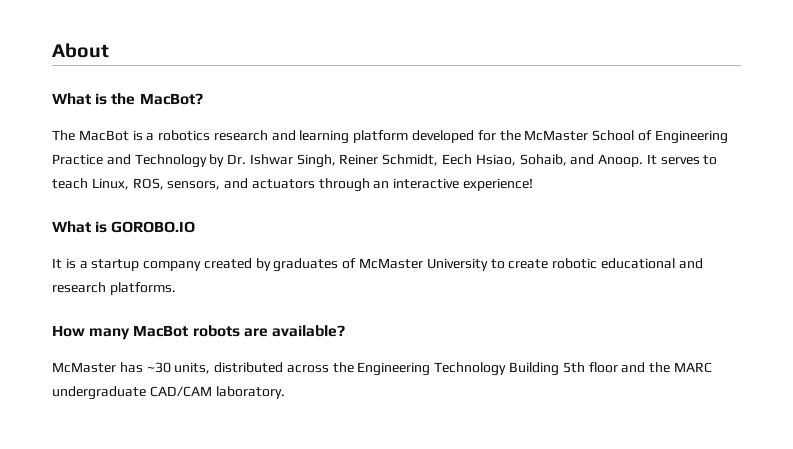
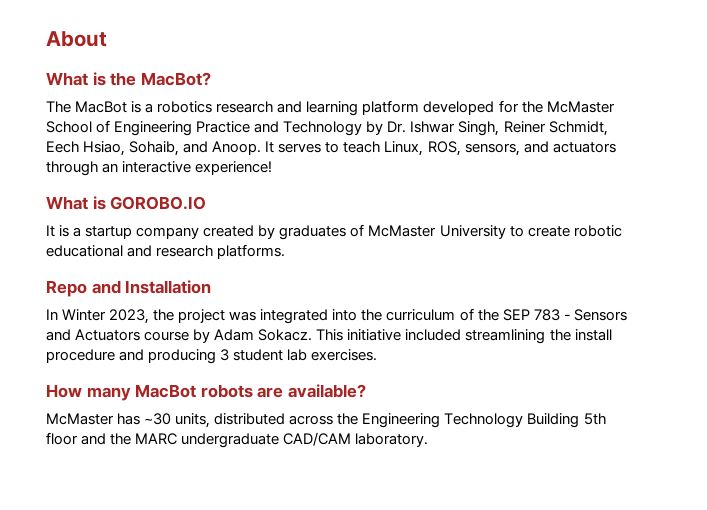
+ Repo and Installation
+ In Winter 2023, the project was integrated into the curriculum of the SEP 783 - Sensors and Actuators course by Adam Sokacz. This initiative included streamlining the install procedure and producing 3 student lab exercises.

